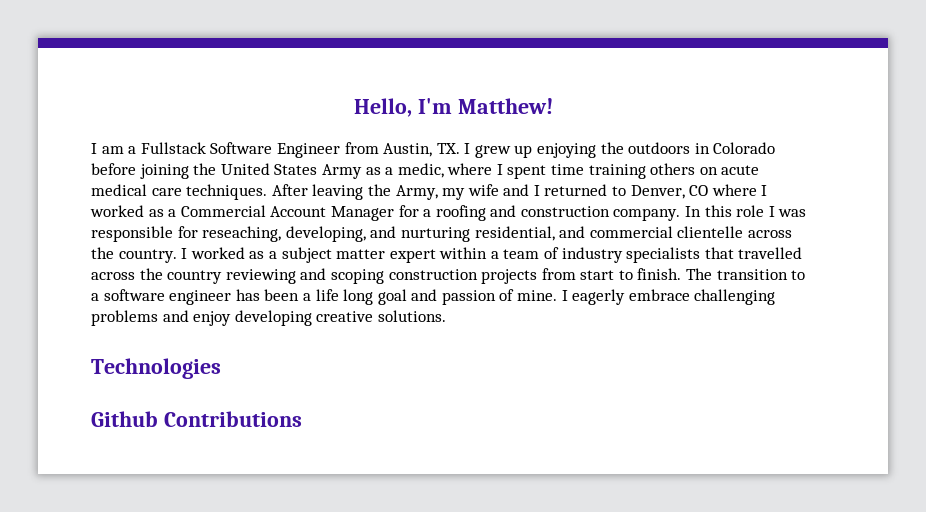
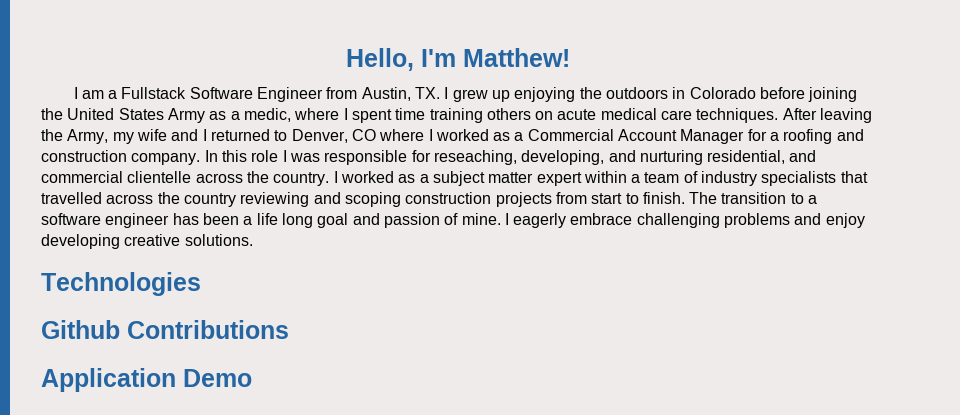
+ Application Demo

